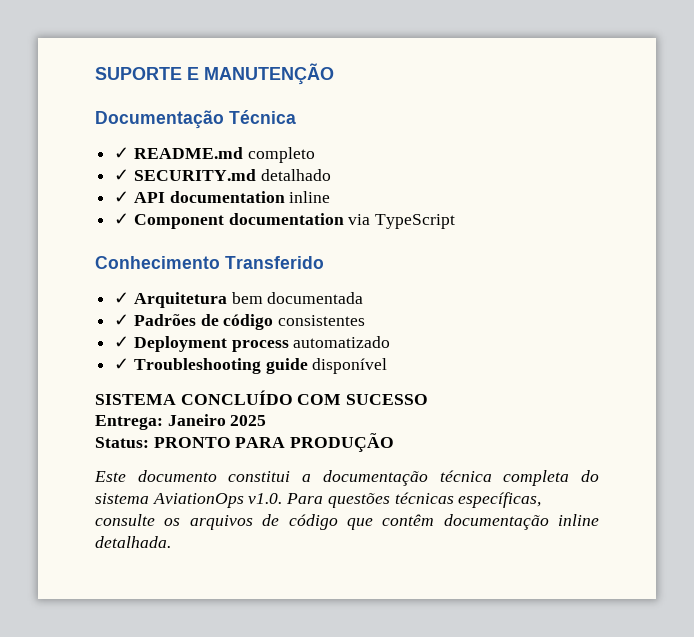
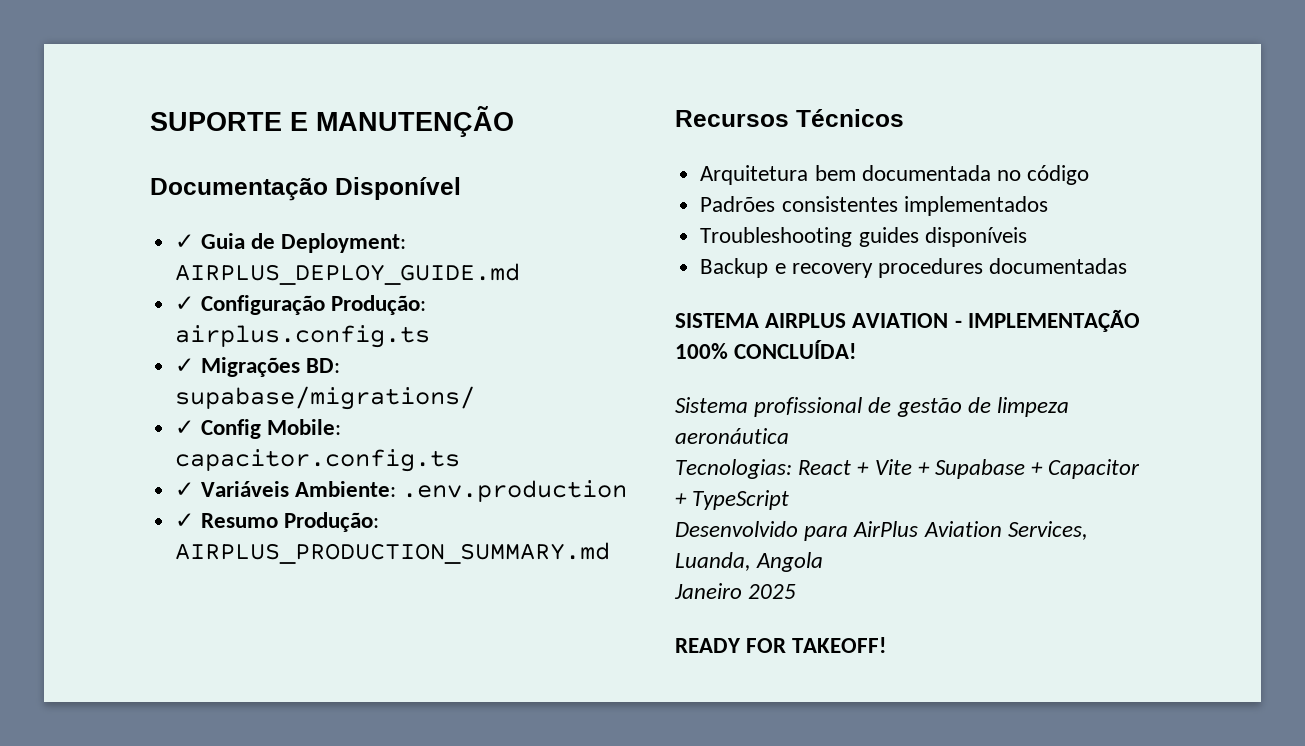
- Documentação Técnica
- ✓ README.md completo
- ✓ SECURITY.md detalhado
- ✓ API documentation inline
- ✓ Component documentation via TypeScript
- Conhecimento Transferido
- ✓ Arquitetura bem documentada
- ✓ Padrões de código consistentes
- ✓ Deployment process automatizado
- ✓ Troubleshooting guide disponível
- SISTEMA CONCLUÍDO COM SUCESSO
- Entrega: Janeiro 2025
- Status: PRONTO PARA PRODUÇÃO
- Este documento constitui a documentação técnica completa do sistema AviationOps v1.0. Para questões técnicas específicas, consulte os arquivos de código que contêm documentação inline detalhada.
+ Documentação Disponível
+ ✓ Guia de Deployment: AIRPLUS_DEPLOY_GUIDE.md
+ ✓ Configuração Produção: airplus.config.ts
+ ✓ Migrações BD: supabase/migrations/
+ ✓ Config Mobile: capacitor.config.ts
+ ✓ Variáveis Ambiente: .env.production
+ ✓ Resumo Produção: AIRPLUS_PRODUCTION_SUMMARY.md
+ Recursos Técnicos
+ Arquitetura bem documentada no código
+ Padrões consistentes implementados
+ Troubleshooting guides disponíveis
+ Backup e recovery procedures documentadas
+ SISTEMA AIRPLUS AVIATION - IMPLEMENTAÇÃO 100% CONCLUÍDA!
+ Sistema profissional de gestão de limpeza aeronáutica
+ Tecnologias: React + Vite + Supabase + Capacitor + TypeScript
+ Desenvolvido para AirPlus Aviation Services, Luanda, Angola
+ Janeiro 2025
+ READY FOR TAKEOFF!

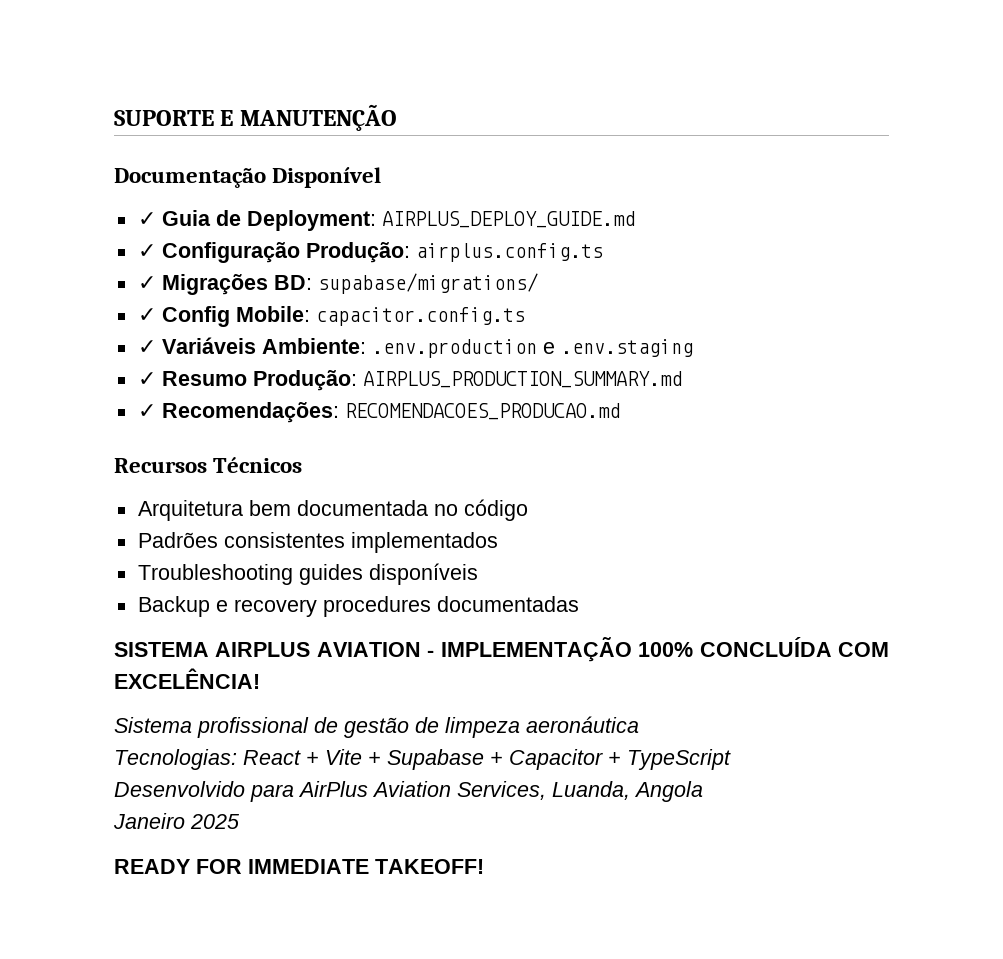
- ✓ Variáveis Ambiente: .env.production
+ ✓ Variáveis Ambiente: .env.production e .env.staging
+ ✓ Recomendações: RECOMENDACOES_PRODUCAO.md
- SISTEMA AIRPLUS AVIATION - IMPLEMENTAÇÃO 100% CONCLUÍDA!
+ SISTEMA AIRPLUS AVIATION - IMPLEMENTAÇÃO 100% CONCLUÍDA COM EXCELÊNCIA!
- READY FOR TAKEOFF!
+ READY FOR IMMEDIATE TAKEOFF!

